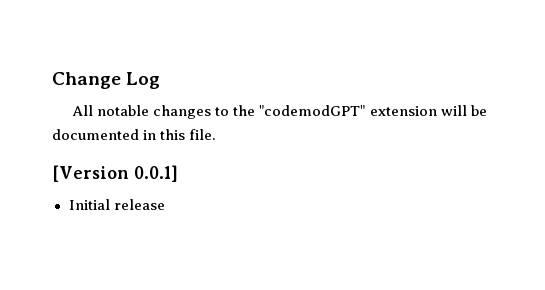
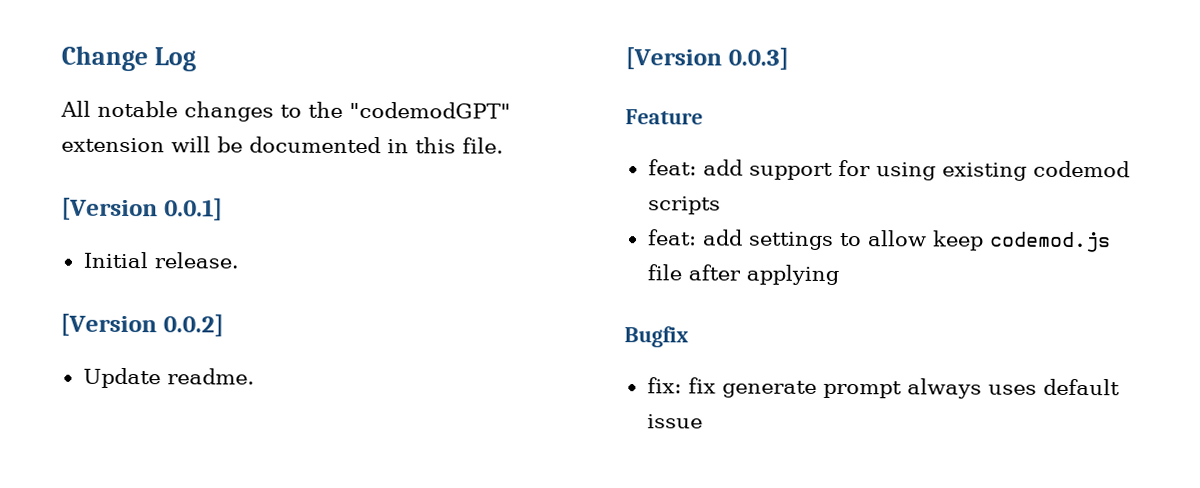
- Initial release
+ Initial release.
+ [Version 0.0.2]
+ Update readme.
+ [Version 0.0.3]
+ Feature
+ feat: add support for using existing codemod scripts
+ feat: add settings to allow keep codemod.js file after applying
+ Bugfix
+ fix: fix generate prompt always uses default issue

